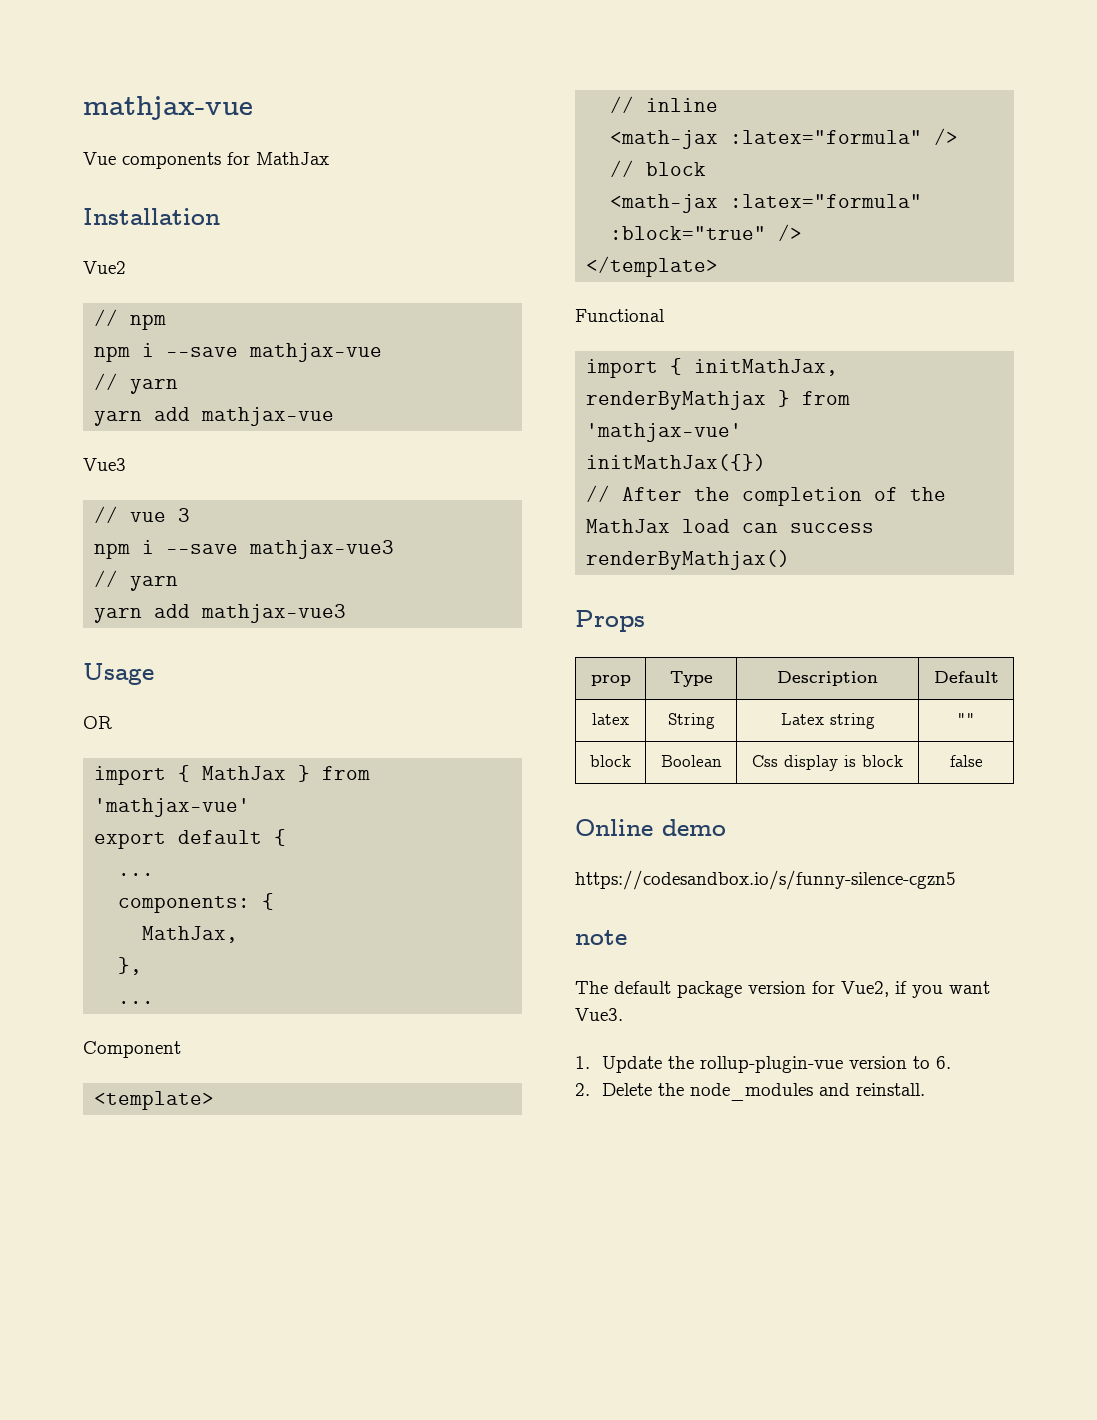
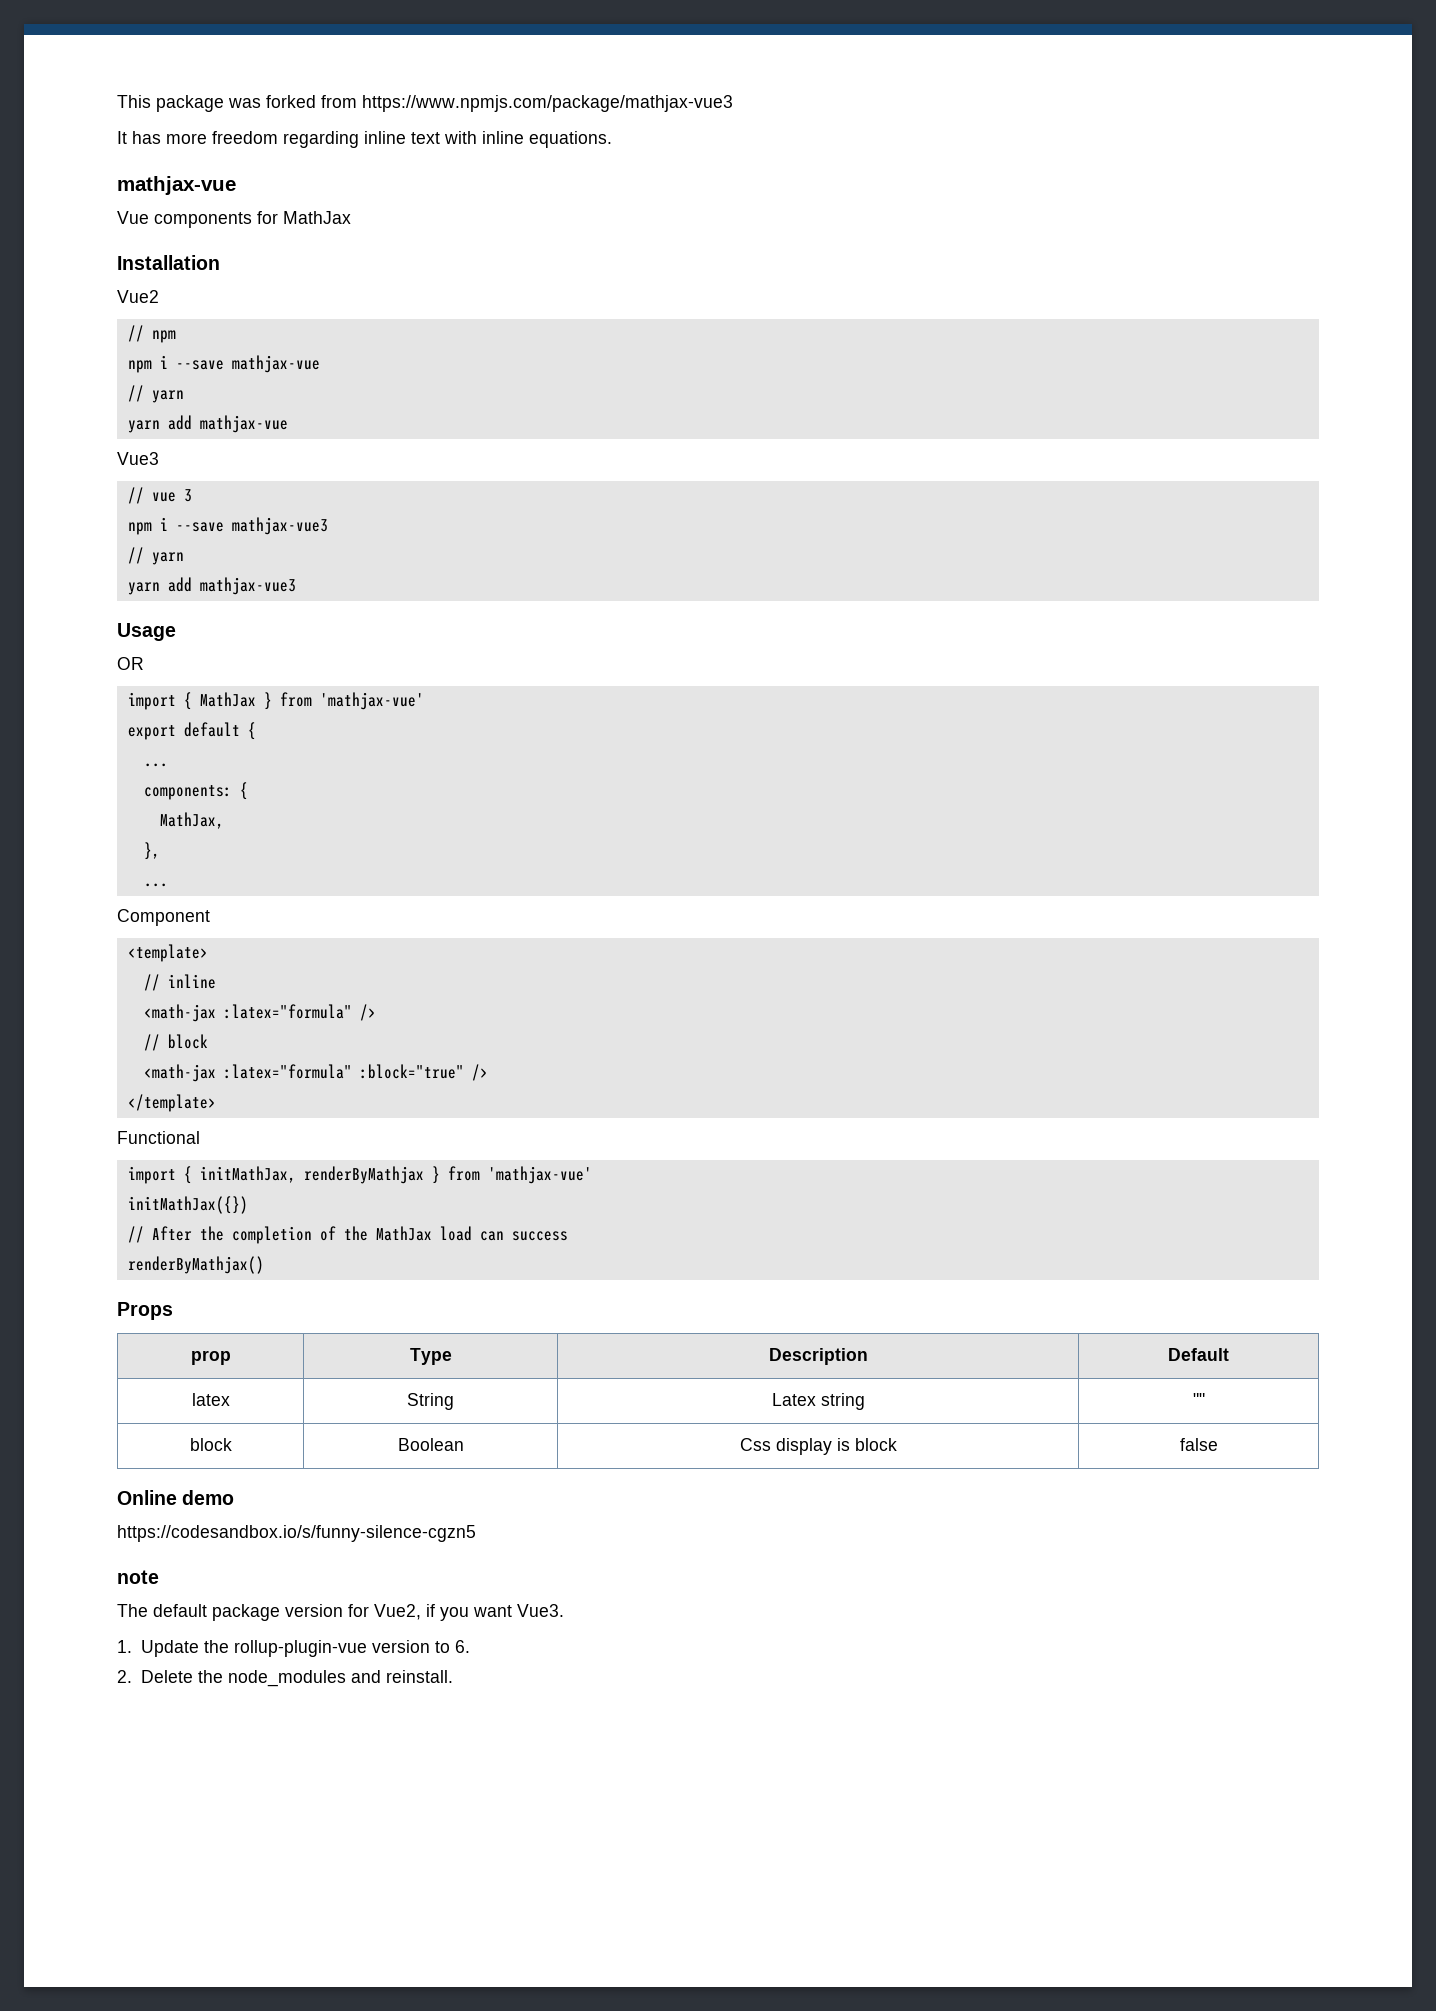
+ This package was forked from https://www.npmjs.com/package/mathjax-vue3
+ It has more freedom regarding inline text with inline equations.

